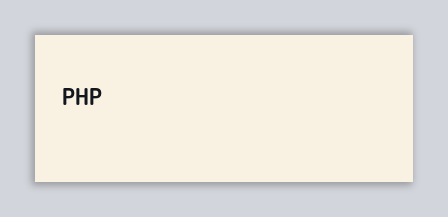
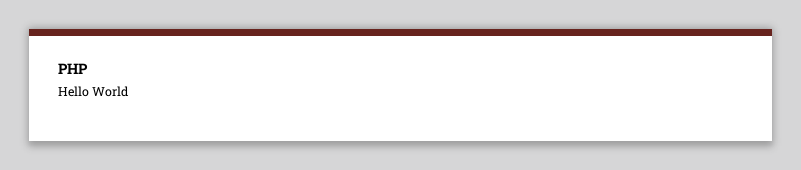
+ Hello World

